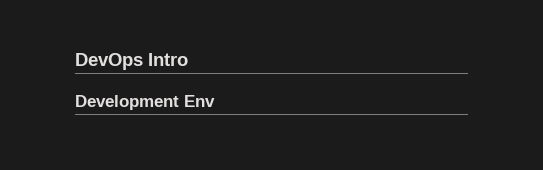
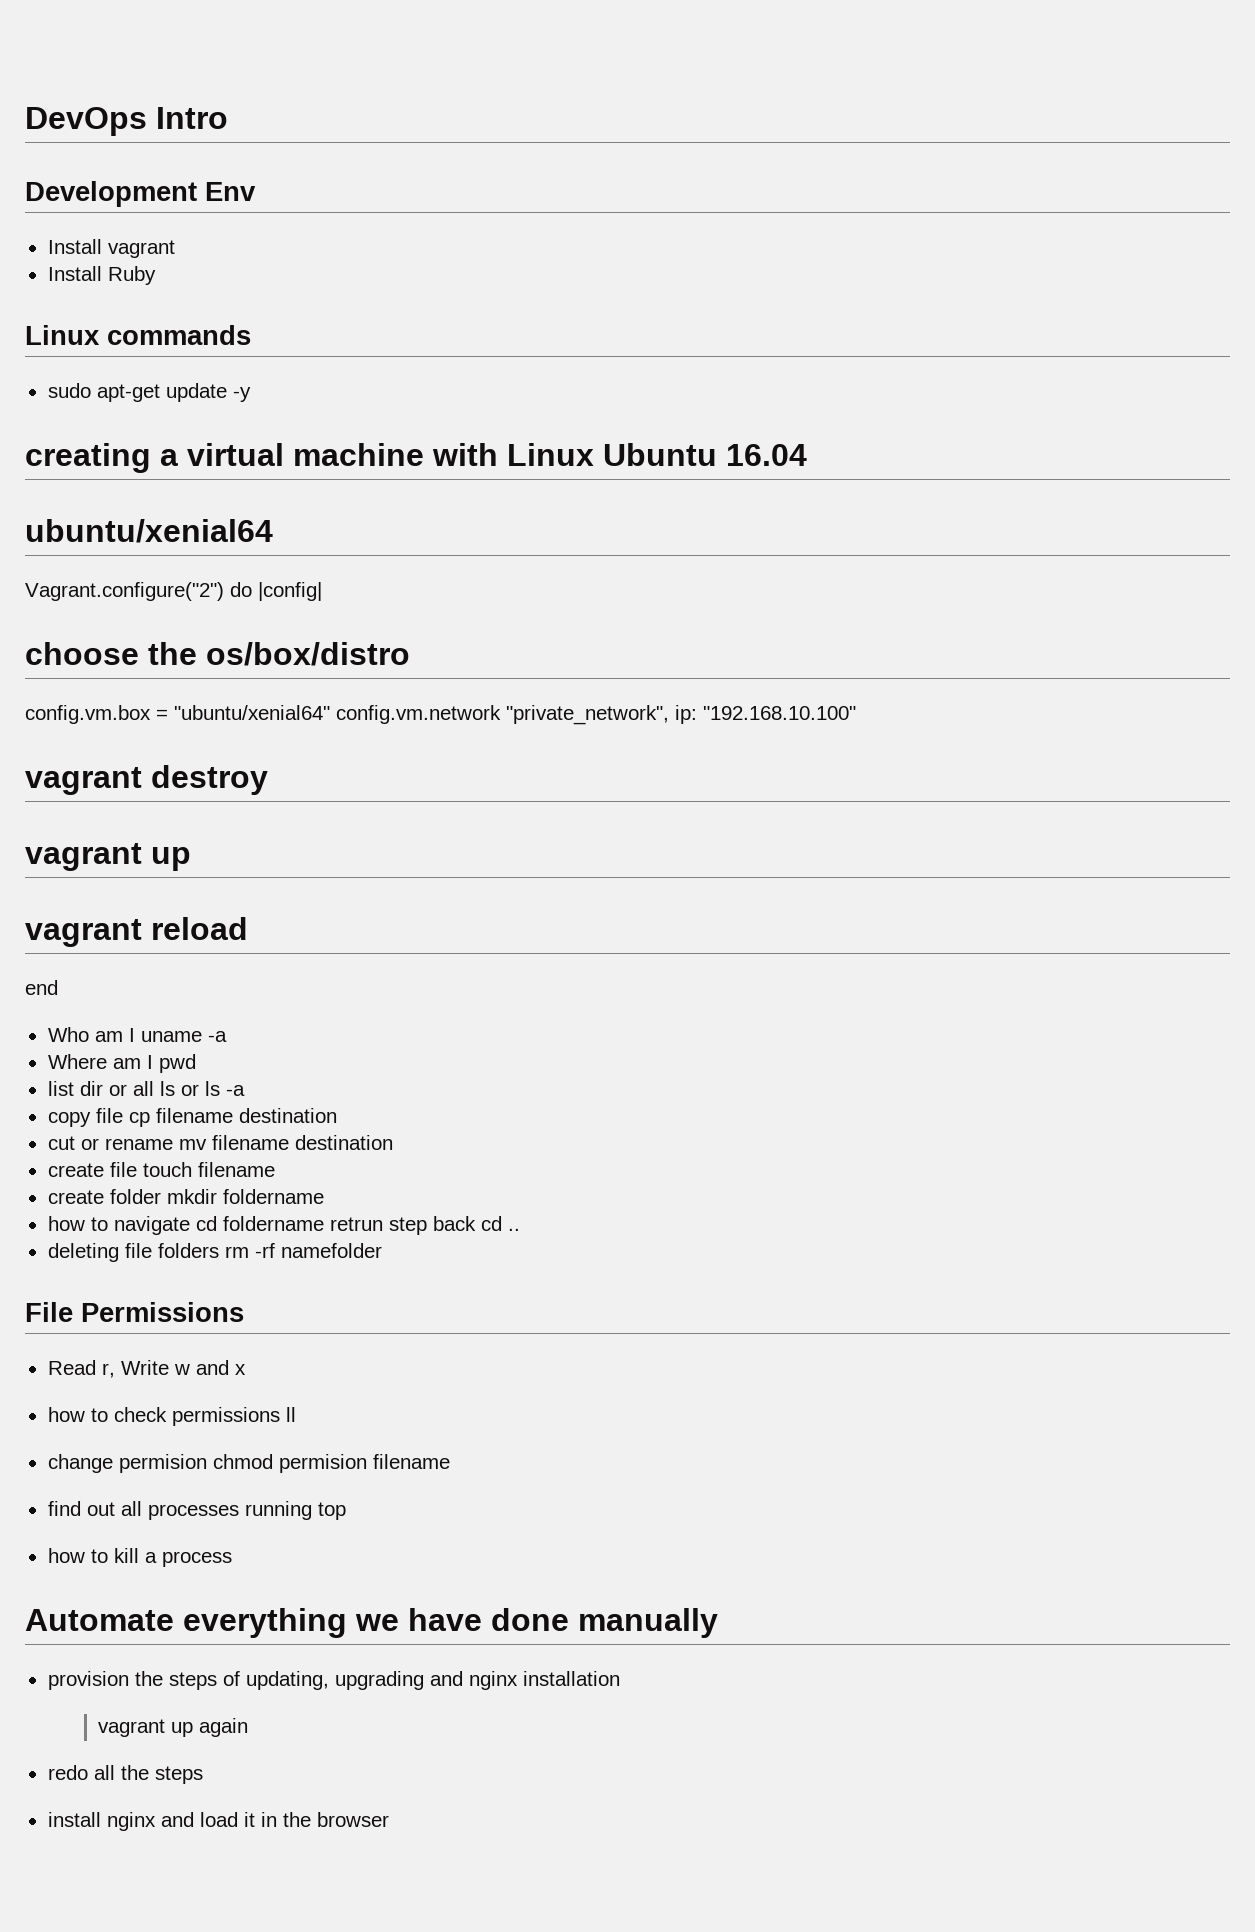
+ Install vagrant
+ Install Ruby
+ Linux commands
+ sudo apt-get update -y
+ creating a virtual machine with Linux Ubuntu 16.04
+ ubuntu/xenial64
+ Vagrant.configure("2") do |config|
+ choose the os/box/distro
+ config.vm.box = "ubuntu/xenial64" config.vm.network "private_network", ip: "192.168.10.100"
+ vagrant destroy
+ vagrant up
+ vagrant reload
+ end
+ Who am I uname -a
+ Where am I pwd
+ list dir or all ls or ls -a
+ copy file cp filename destination
+ cut or rename mv filename destination
+ create file touch filename
+ create folder mkdir foldername
+ how to navigate cd foldername retrun step back cd ..
+ deleting file folders rm -rf namefolder
+ File Permissions
+ Read r, Write w and x
+ how to check permissions ll
+ change permision chmod permision filename
+ find out all processes running top
+ how to kill a process
+ Automate everything we have done manually
+ provision the steps of updating, upgrading and nginx installation
+ vagrant up again
+ redo all the steps
+ install nginx and load it in the browser

